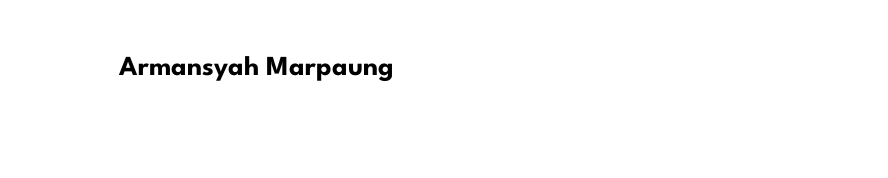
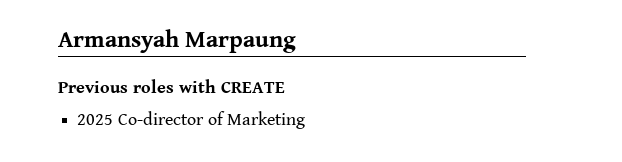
+ Previous roles with CREATE
+ 2025 Co-director of Marketing

